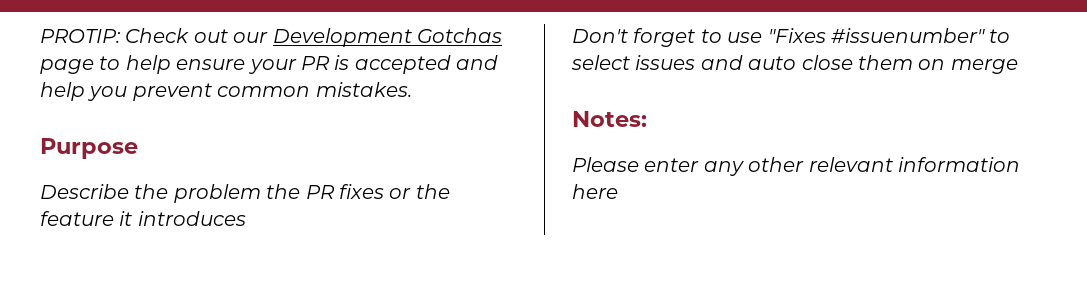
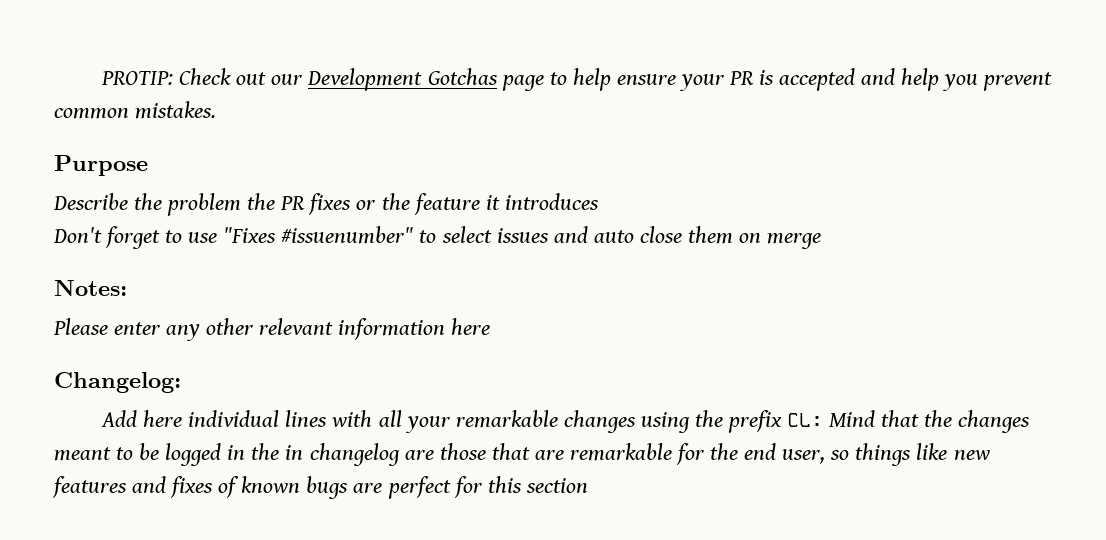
+ Changelog:
+ Add here individual lines with all your remarkable changes using the prefix CL: Mind that the changes meant to be logged in the in changelog are those that are remarkable for the end user, so things like new features and fixes of known bugs are perfect for this section

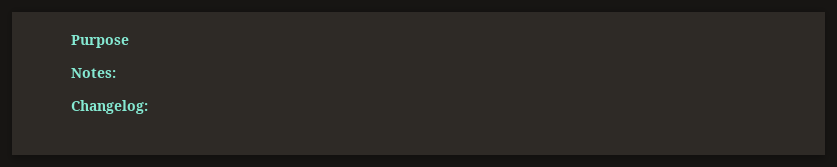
- PROTIP: Check out our Development Gotchas page to help ensure your PR is accepted and help you prevent common mistakes.
  Purpose
- Describe the problem the PR fixes or the feature it introduces
- Don't forget to use "Fixes #issuenumber" to select issues and auto close them on merge
  Notes:
- Please enter any other relevant information here
  Changelog:
- Add here individual lines with all your remarkable changes using the prefix CL: Mind that the changes meant to be logged in the in changelog are those that are remarkable for the end user, so things like new features and fixes of known bugs are perfect for this section

